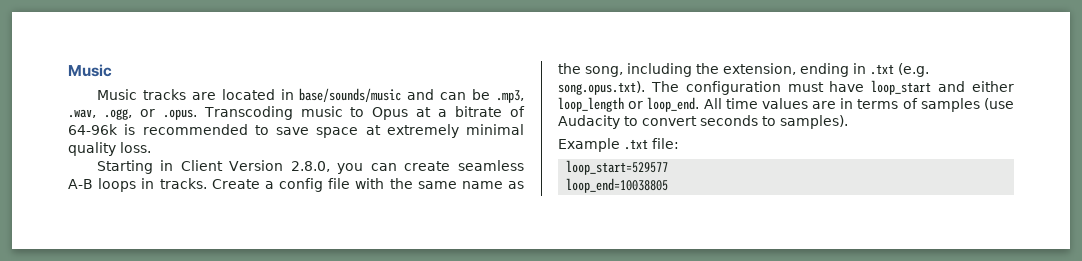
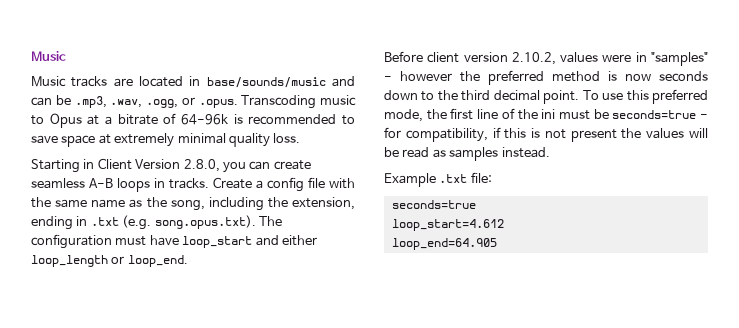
- Create a config file with the same name as the song, including the extension, ending in .txt (e.g. song.opus.txt). The configuration must have loop_start and either loop_length or loop_end. All time values are in terms of samples (use Audacity to convert seconds to samples).
+ Create a config file with the same name as the song, including the extension, ending in .txt (e.g. song.opus.txt). The configuration must have loop_start and either loop_length or loop_end.
+ Before client version 2.10.2, values were in "samples" - however the preferred method is now seconds down to the third decimal point. To use this preferred mode, the first line of the ini must be seconds=true - for compatibility, if this is not present the values will be read as samples instead.
  Example .txt file:
- loop_start=529577
- loop_end=10038805
+ seconds=true
+ loop_start=4.612
+ loop_end=64.905

